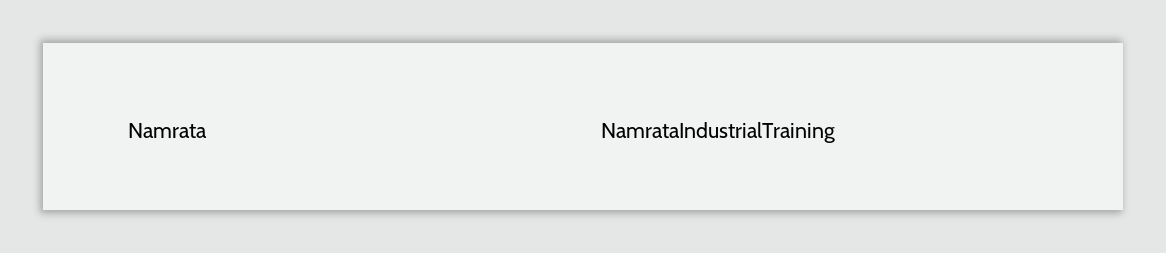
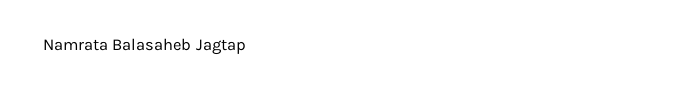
- Namrata
- NamrataIndustrialTraining
+ Namrata Balasaheb Jagtap

